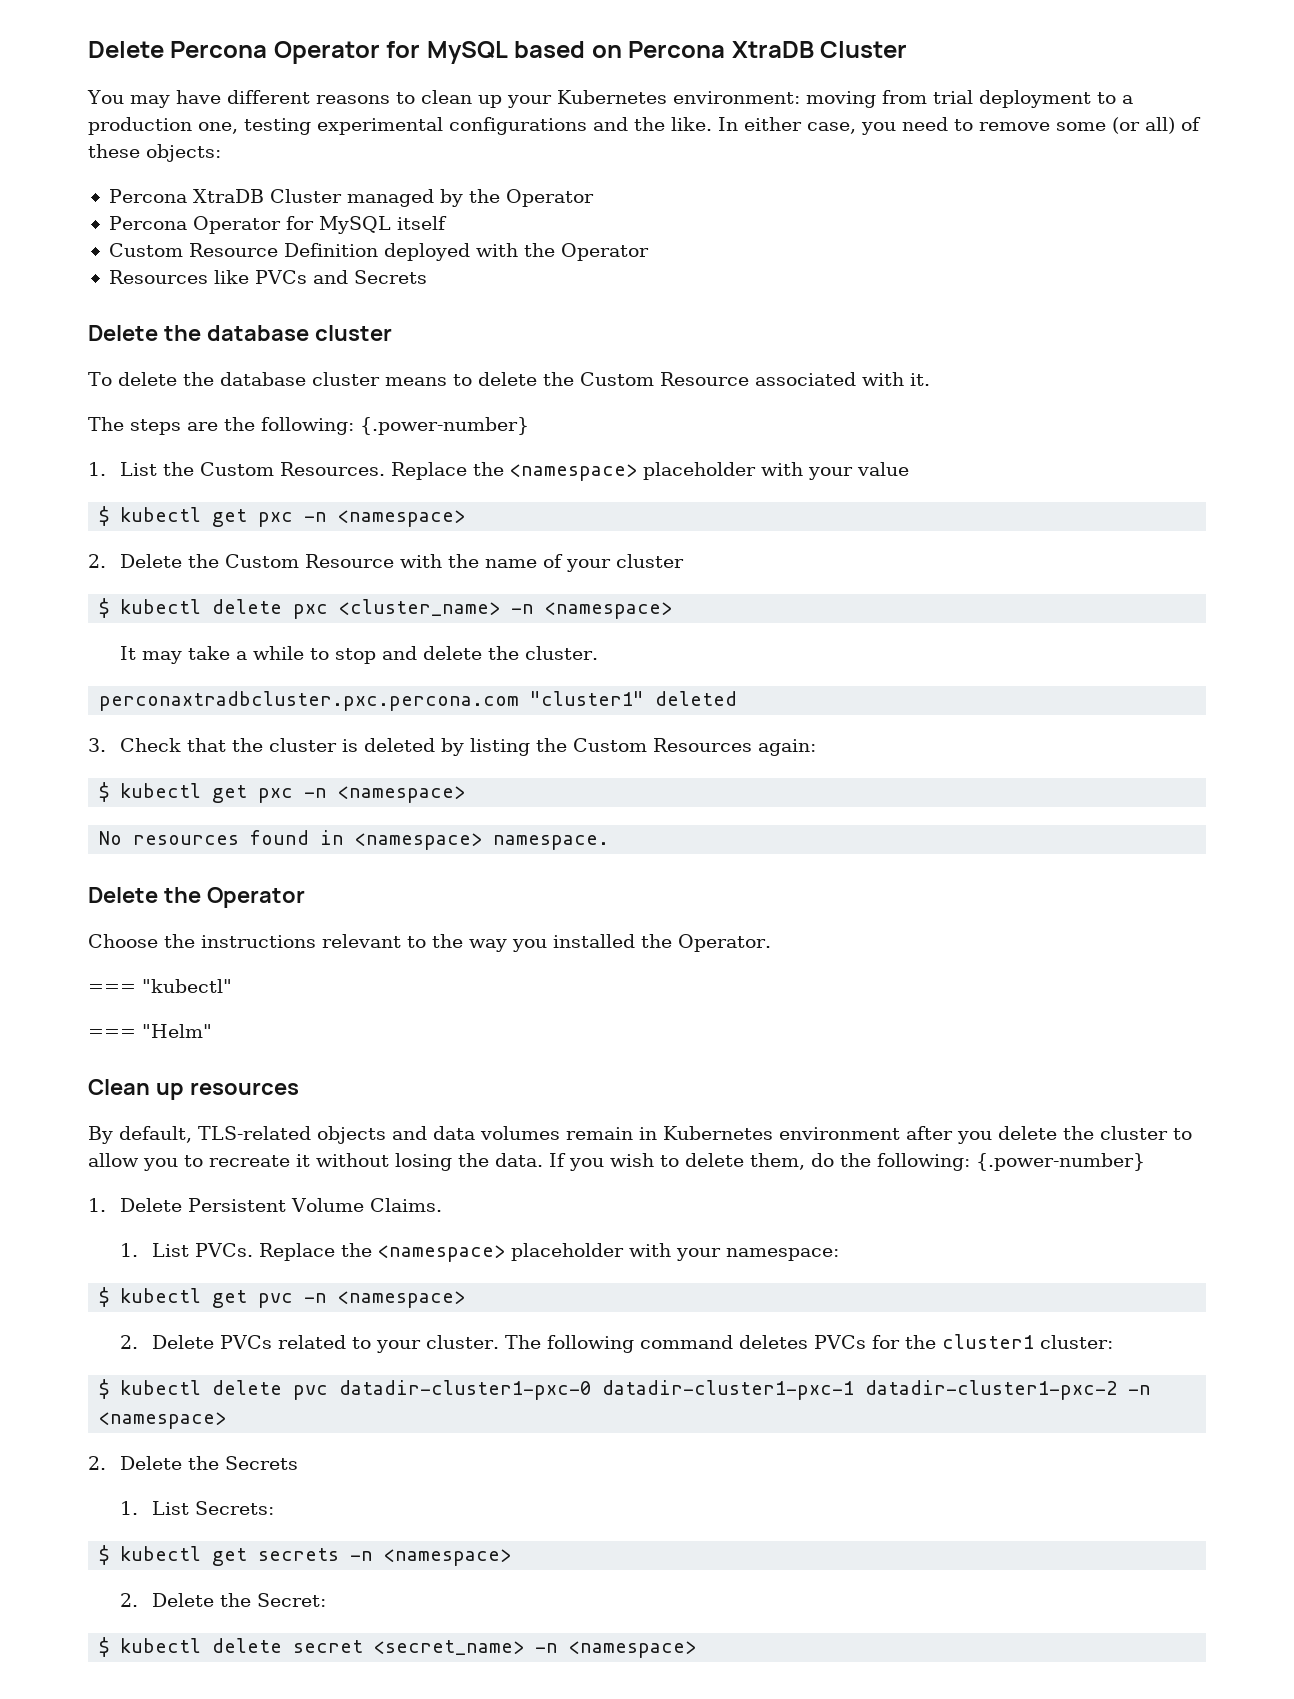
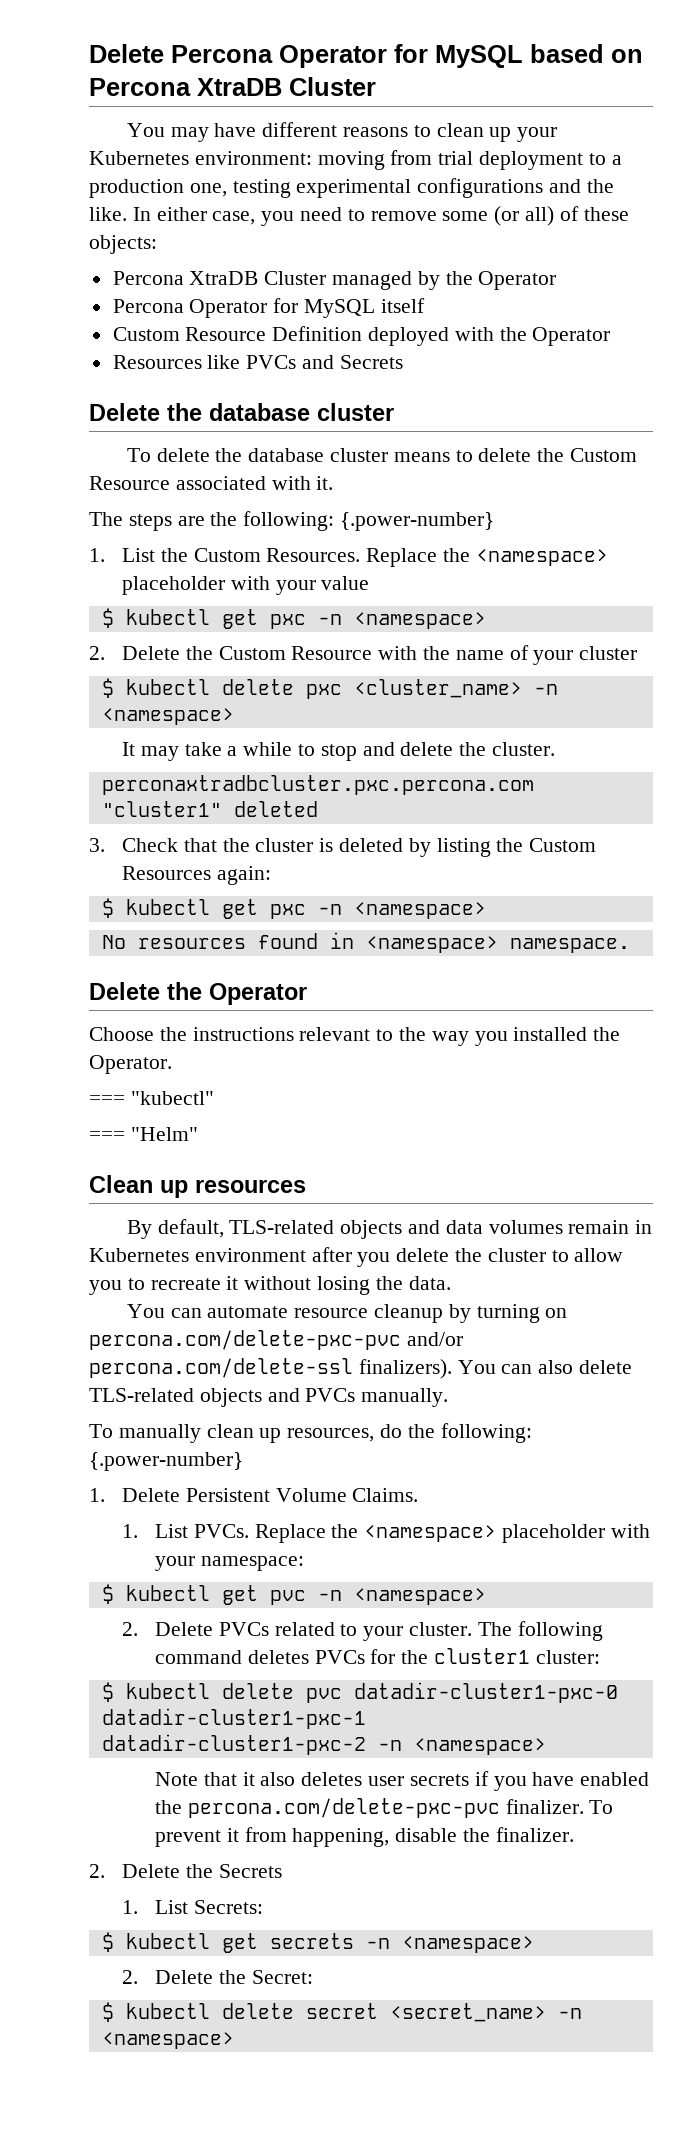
- By default, TLS-related objects and data volumes remain in Kubernetes environment after you delete the cluster to allow you to recreate it without losing the data. If you wish to delete them, do the following: {.power-number}
+ By default, TLS-related objects and data volumes remain in Kubernetes environment after you delete the cluster to allow you to recreate it without losing the data.
+ You can automate resource cleanup by turning on percona.com/delete-pxc-pvc and/or percona.com/delete-ssl finalizers). You can also delete TLS-related objects and PVCs manually.
+ To manually clean up resources, do the following: {.power-number}
+ Note that it also deletes user secrets if you have enabled the percona.com/delete-pxc-pvc finalizer. To prevent it from happening, disable the finalizer.

